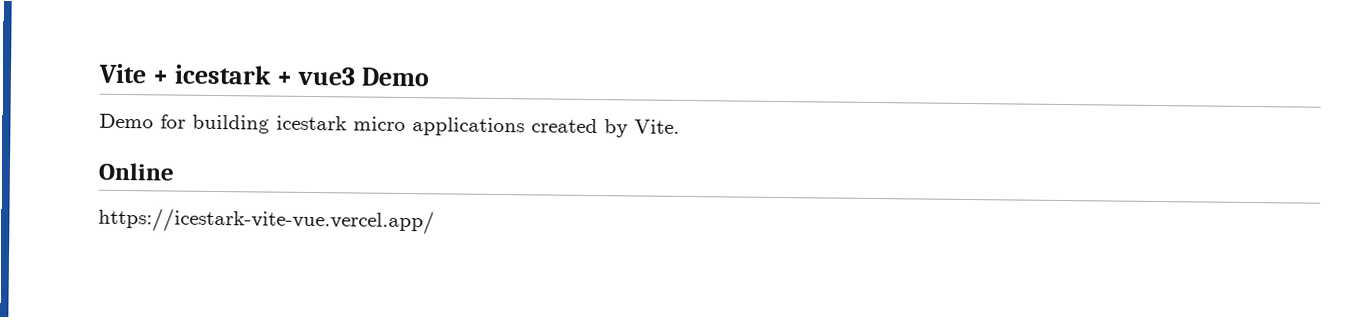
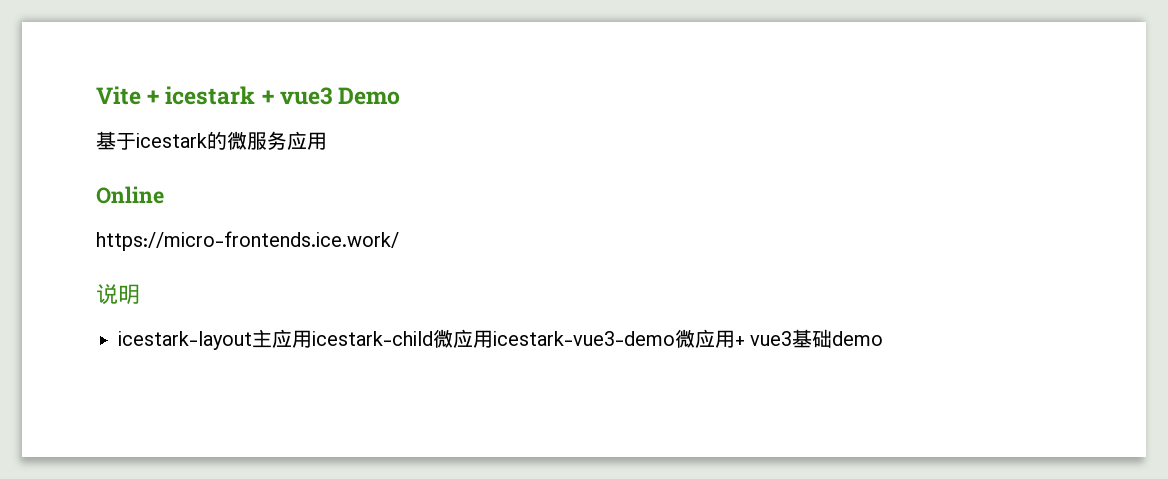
- Demo for building icestark micro applications created by Vite.
+ 基于icestark的微服务应用
  Online
- https://icestark-vite-vue.vercel.app/
+ https://micro-frontends.ice.work/
+ 说明
+ icestark-layout主应用icestark-child微应用icestark-vue3-demo微应用+ vue3基础demo

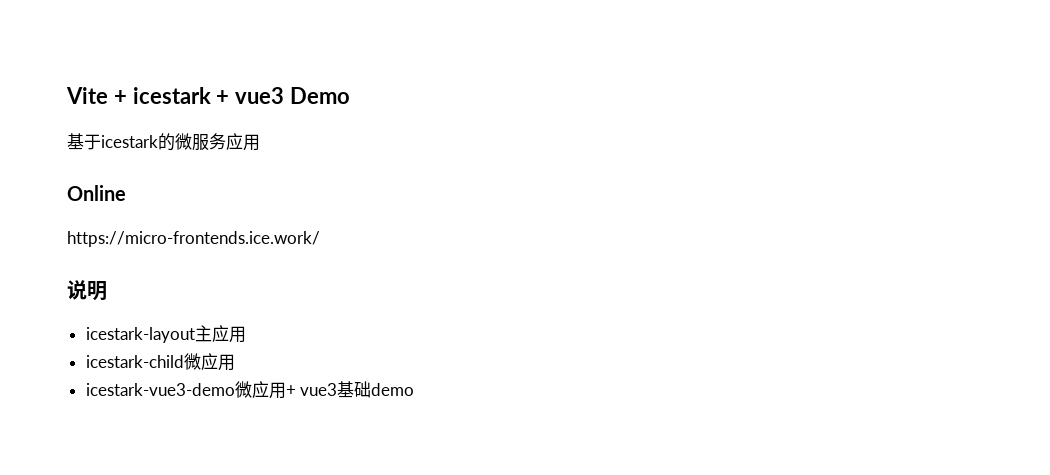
- icestark-layout主应用icestark-child微应用icestark-vue3-demo微应用+ vue3基础demo
+ icestark-layout主应用
+ icestark-child微应用
+ icestark-vue3-demo微应用+ vue3基础demo

